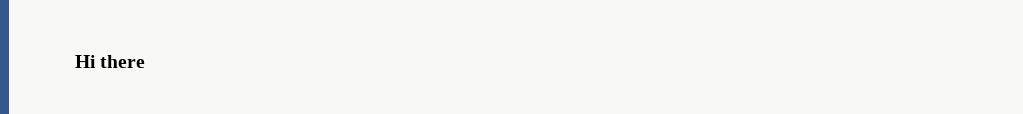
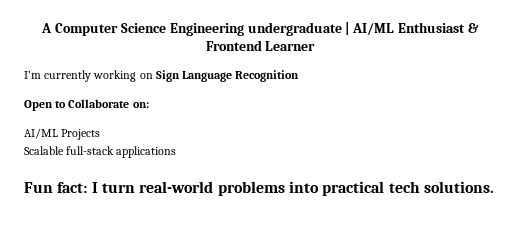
- Hi there
+ A Computer Science Engineering undergraduate | AI/ML Enthusiast & Frontend Learner
+ I’m currently working on Sign Language Recognition
+ Open to Collaborate on:
+ AI/ML Projects
+ Scalable full-stack applications
+ Fun fact: I turn real-world problems into practical tech solutions.

